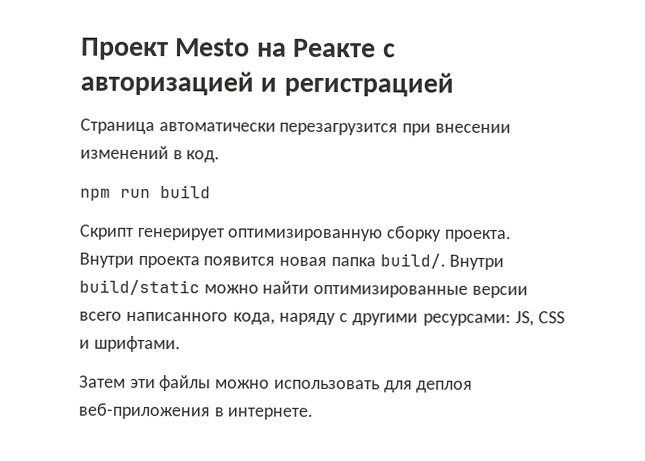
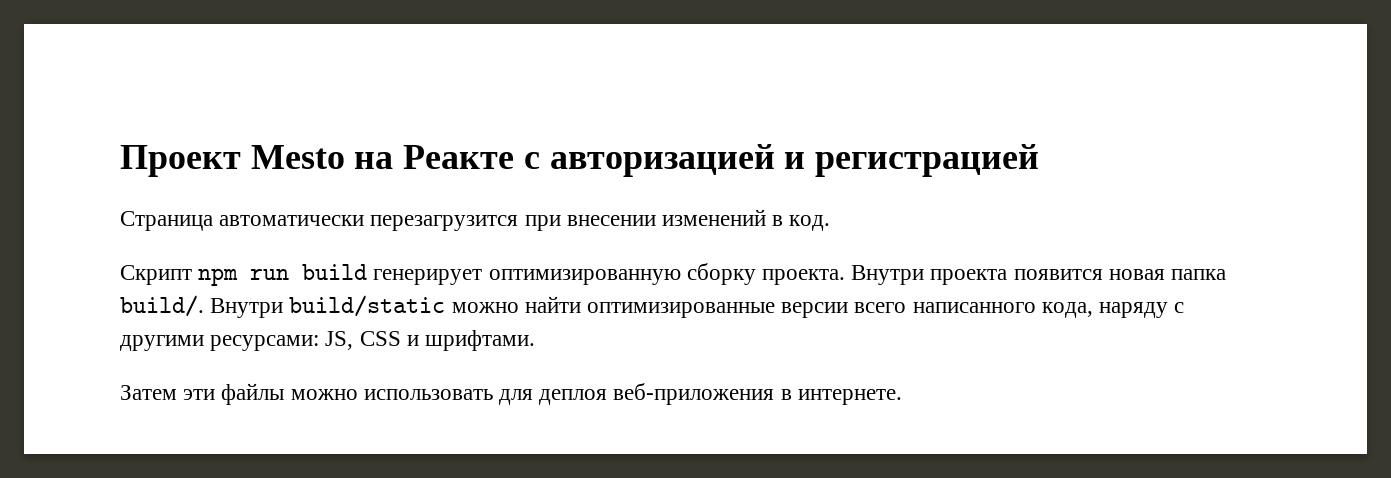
- npm run build
- Скрипт генерирует оптимизированную сборку проекта.
+ Скрипт npm run build генерирует оптимизированную сборку проекта.

